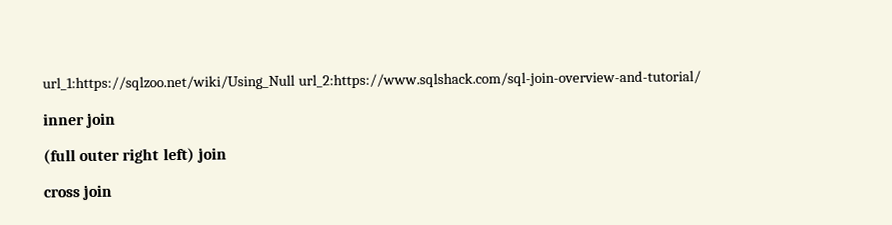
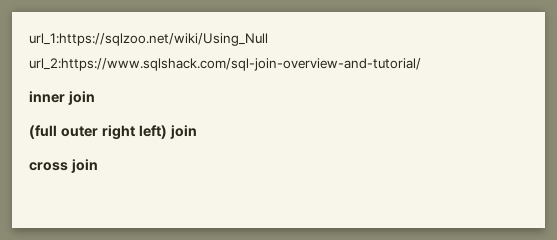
- url_1:https://sqlzoo.net/wiki/Using_Null url_2:https://www.sqlshack.com/sql-join-overview-and-tutorial/
+ url_1:https://sqlzoo.net/wiki/Using_Null
+ url_2:https://www.sqlshack.com/sql-join-overview-and-tutorial/

